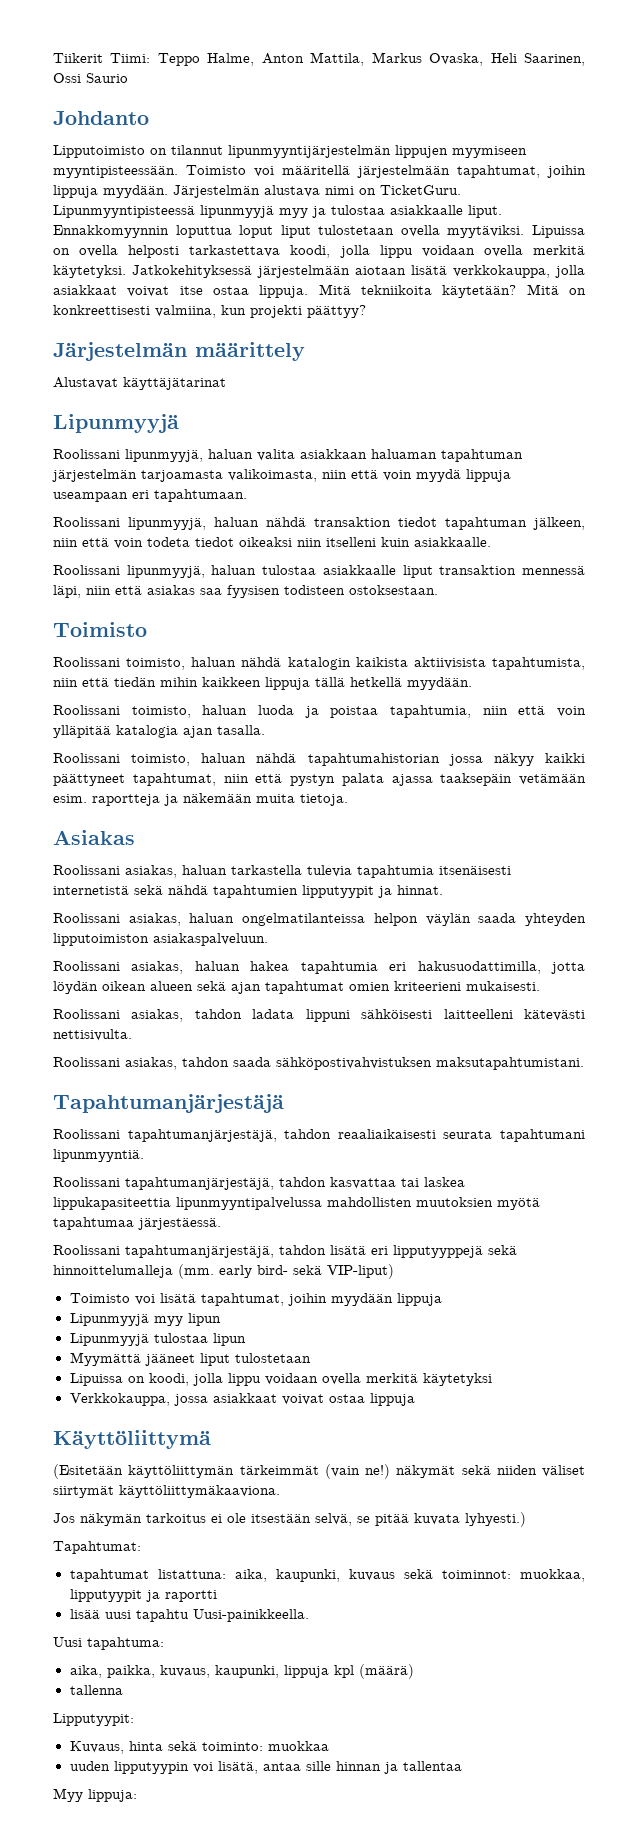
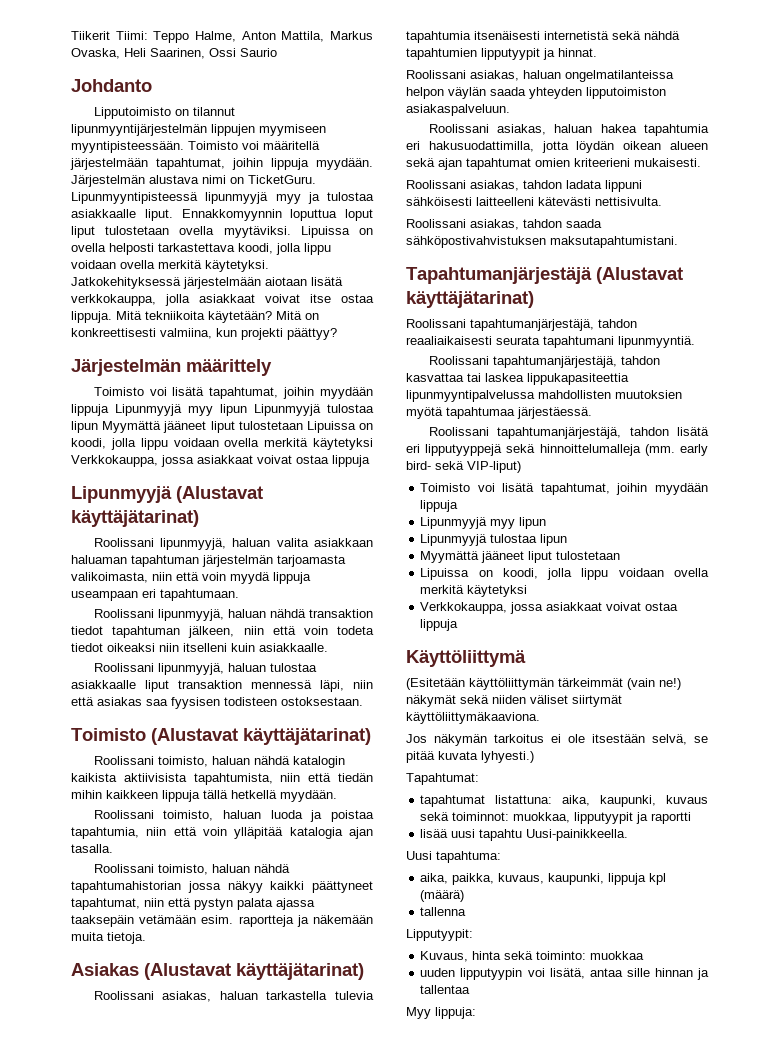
- Alustavat käyttäjätarinat
- Lipunmyyjä
+ Toimisto voi lisätä tapahtumat, joihin myydään lippuja Lipunmyyjä myy lipun Lipunmyyjä tulostaa lipun Myymättä jääneet liput tulostetaan Lipuissa on koodi, jolla lippu voidaan ovella merkitä käytetyksi Verkkokauppa, jossa asiakkaat voivat ostaa lippuja
+ Lipunmyyjä (Alustavat käyttäjätarinat)
  Roolissani lipunmyyjä, haluan tulostaa asiakkaalle liput transaktion mennessä läpi, niin että asiakas saa fyysisen todisteen ostoksestaan.
- Toimisto
+ Toimisto (Alustavat käyttäjätarinat)
- Asiakas
+ Asiakas (Alustavat käyttäjätarinat)
- Tapahtumanjärjestäjä
+ Tapahtumanjärjestäjä (Alustavat käyttäjätarinat)

